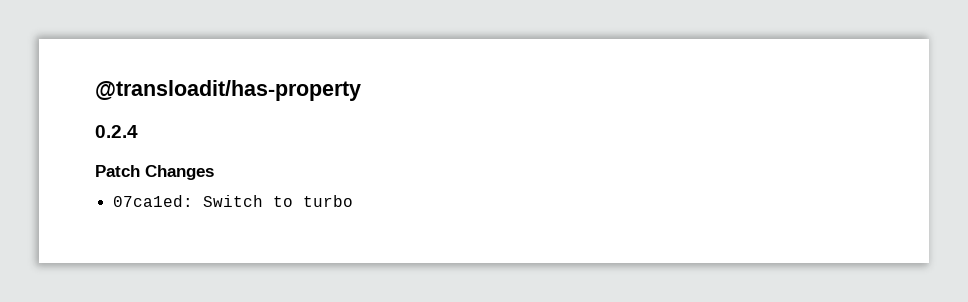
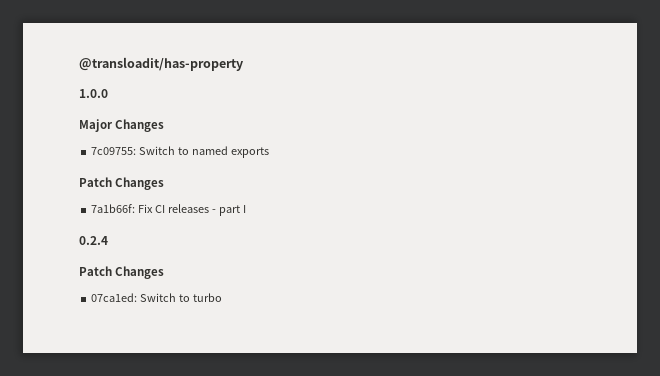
+ 1.0.0
+ Major Changes
+ 7c09755: Switch to named exports
+ Patch Changes
+ 7a1b66f: Fix CI releases - part I

